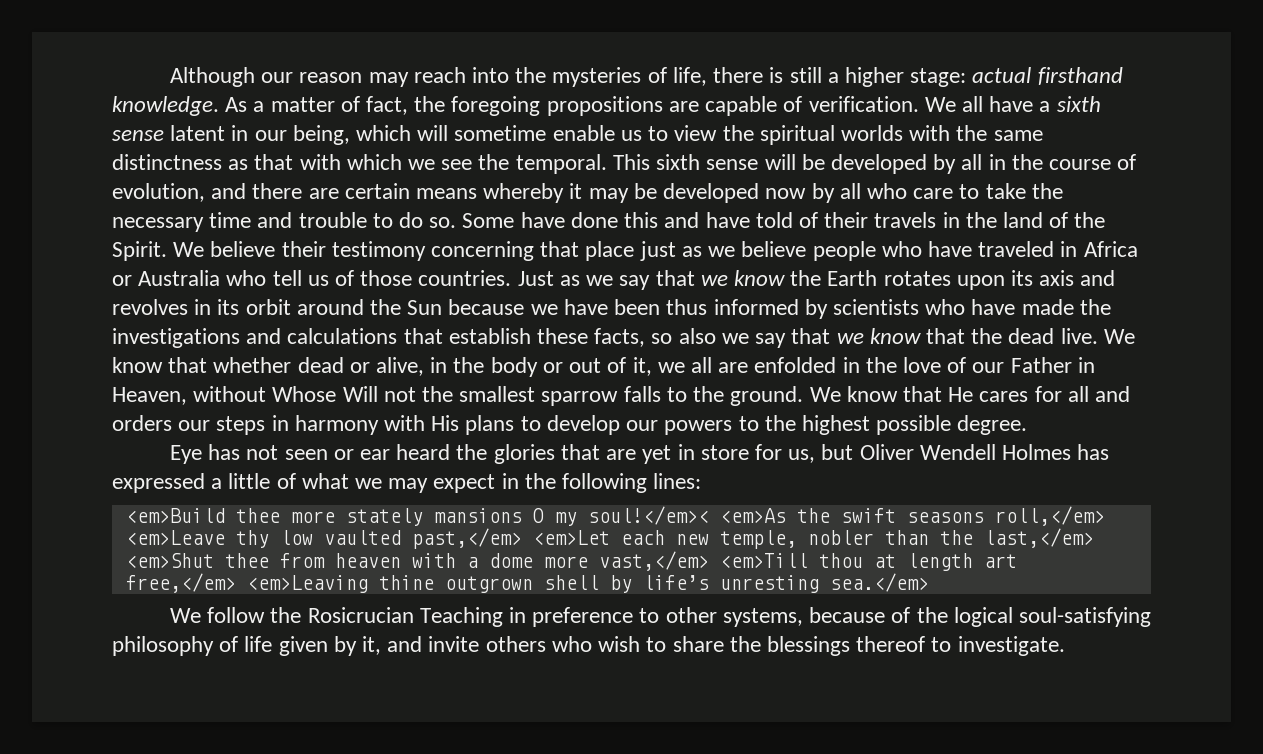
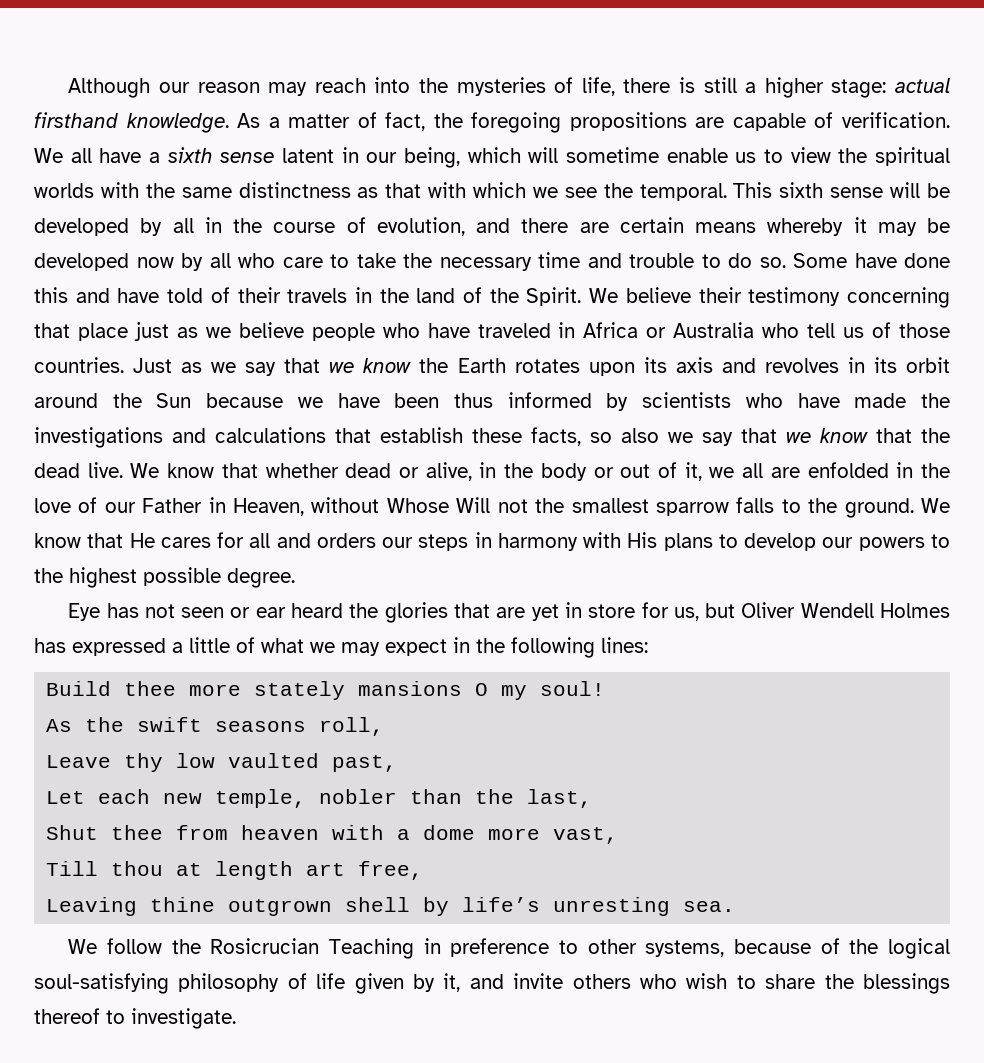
- <em>Build thee more stately mansions O my soul!</em>< <em>As the swift seasons roll,</em> <em>Leave thy low vaulted past,</em> <em>Let each new temple, nobler than the last,</em> <em>Shut thee from heaven with a dome more vast,</em> <em>Till thou at length art free,</em> <em>Leaving thine outgrown shell by life’s unresting sea.</em>
+ Build thee more stately mansions O my soul!
+ As the swift seasons roll,
+ Leave thy low vaulted past,
+ Let each new temple, nobler than the last,
+ Shut thee from heaven with a dome more vast,
+ Till thou at length art free,
+ Leaving thine outgrown shell by life’s unresting sea.

